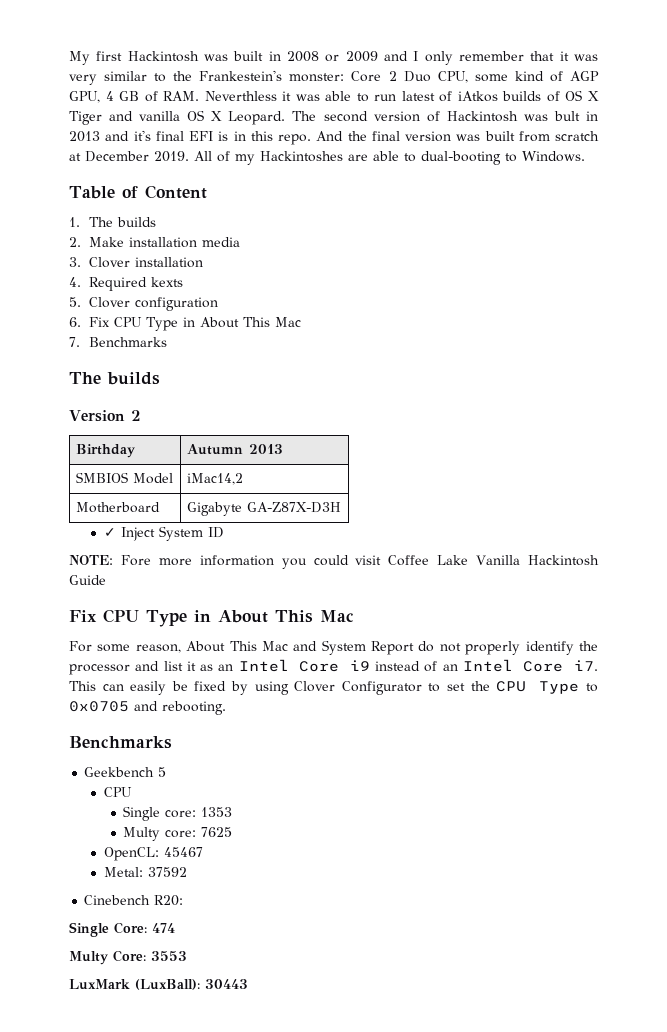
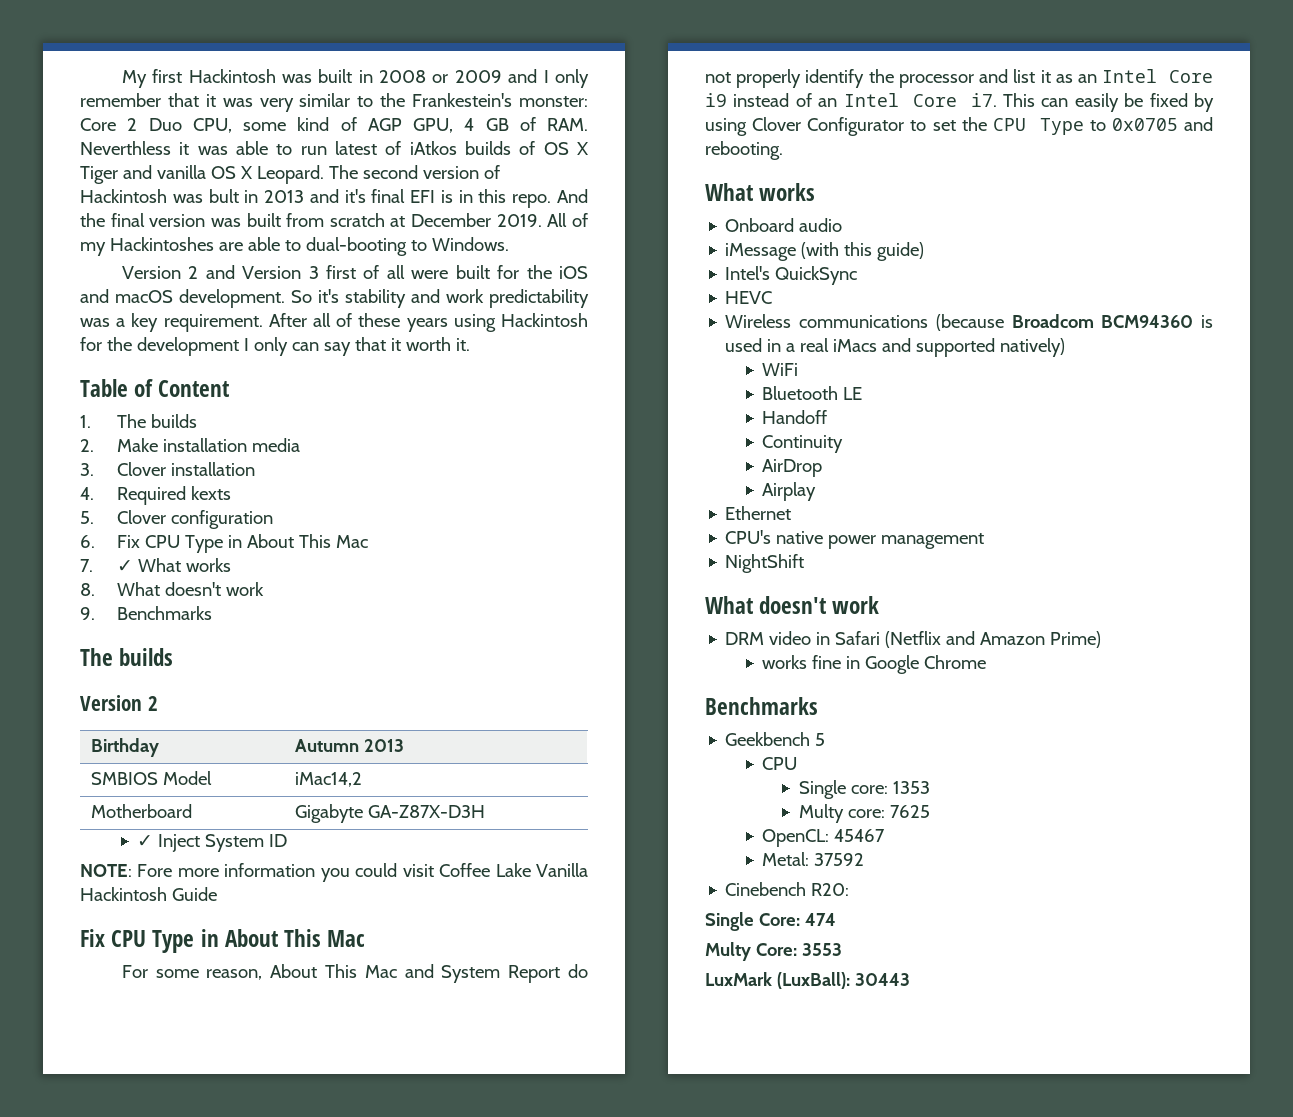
+ Version 2 and Version 3 first of all were built for the iOS and macOS development. So it's stability and work predictability was a key requirement. After all of these years using Hackintosh for the development I only can say that it worth it.
- 7. Benchmarks
+ 7. ✓ What works
+ 8. What doesn't work
+ 9. Benchmarks
  This can easily be fixed by using Clover Configurator to set the CPU Type to 0x0705 and rebooting.
+ What works
+ Onboard audio
+ iMessage (with this guide)
+ Intel's QuickSync
+ HEVC
+ Wireless communications (because Broadcom BCM94360 is used in a real iMacs and supported natively)
+ WiFi
+ Bluetooth LE
+ Handoff
+ Continuity
+ AirDrop
+ Airplay
+ Ethernet
+ CPU's native power management
+ NightShift
+ What doesn't work
+ DRM video in Safari (Netflix and Amazon Prime)
+ works fine in Google Chrome

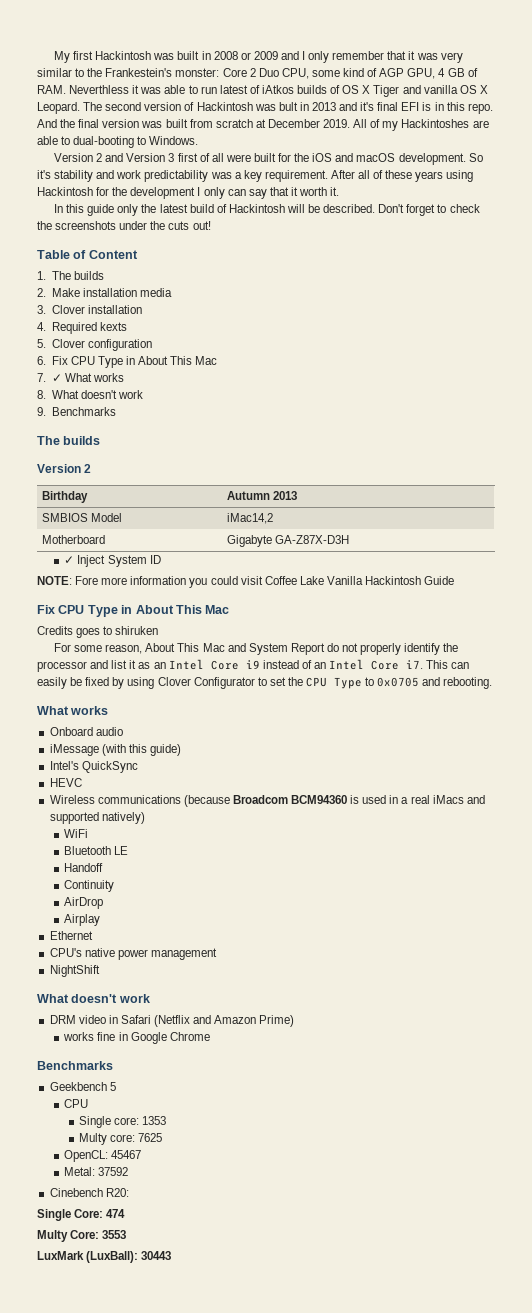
+ In this guide only the latest build of Hackintosh will be described. Don't forget to check the screenshots under the cuts out!
+ Credits goes to shiruken

